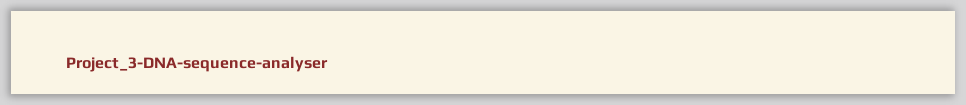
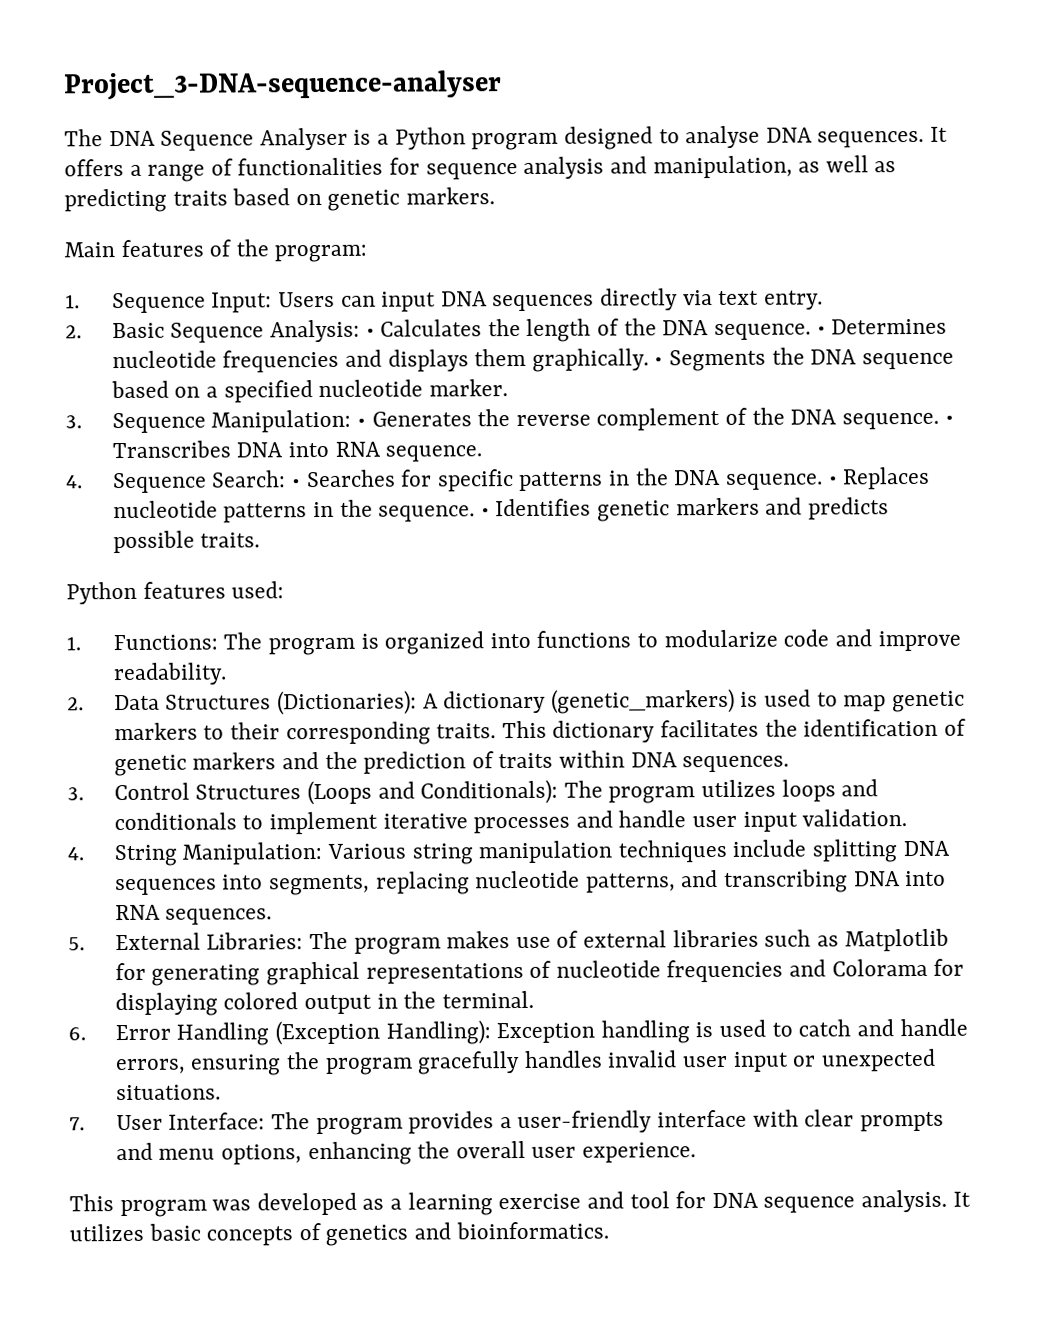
+ The DNA Sequence Analyser is a Python program designed to analyse DNA sequences. It offers a range of functionalities for sequence analysis and manipulation, as well as predicting traits based on genetic markers.
+ Main features of the program:
+ 1. Sequence Input: Users can input DNA sequences directly via text entry.
+ 2. Basic Sequence Analysis: • Calculates the length of the DNA sequence. • Determines nucleotide frequencies and displays them graphically. • Segments the DNA sequence based on a specified nucleotide marker.
+ 3. Sequence Manipulation: • Generates the reverse complement of the DNA sequence. • Transcribes DNA into RNA sequence.
+ 4. Sequence Search: • Searches for specific patterns in the DNA sequence. • Replaces nucleotide patterns in the sequence. • Identifies genetic markers and predicts possible traits.
+ Python features used:
+ 1. Functions: The program is organized into functions to modularize code and improve readability.
+ 2. Data Structures (Dictionaries): A dictionary (genetic_markers) is used to map genetic markers to their corresponding traits. This dictionary facilitates the identification of genetic markers and the prediction of traits within DNA sequences.
+ 3. Control Structures (Loops and Conditionals): The program utilizes loops and conditionals to implement iterative processes and handle user input validation.
+ 4. String Manipulation: Various string manipulation techniques include splitting DNA sequences into segments, replacing nucleotide patterns, and transcribing DNA into RNA sequences.
+ 5. External Libraries: The program makes use of external libraries such as Matplotlib for generating graphical representations of nucleotide frequencies and Colorama for displaying colored output in the terminal.
+ 6. Error Handling (Exception Handling): Exception handling is used to catch and handle errors, ensuring the program gracefully handles invalid user input or unexpected situations.
+ 7. User Interface: The program provides a user-friendly interface with clear prompts and menu options, enhancing the overall user experience.
+ This program was developed as a learning exercise and tool for DNA sequence analysis. It utilizes basic concepts of genetics and bioinformatics.

